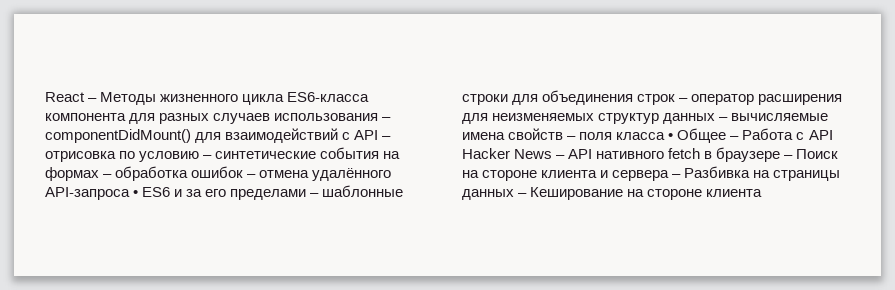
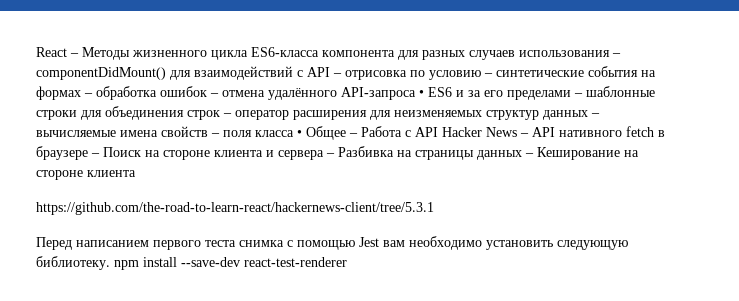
+ https://github.com/the-road-to-learn-react/hackernews-client/tree/5.3.1
+ Перед написанием первого теста снимка с помощью Jest вам необходимо установить следующую библиотеку. npm install --save-dev react-test-renderer

